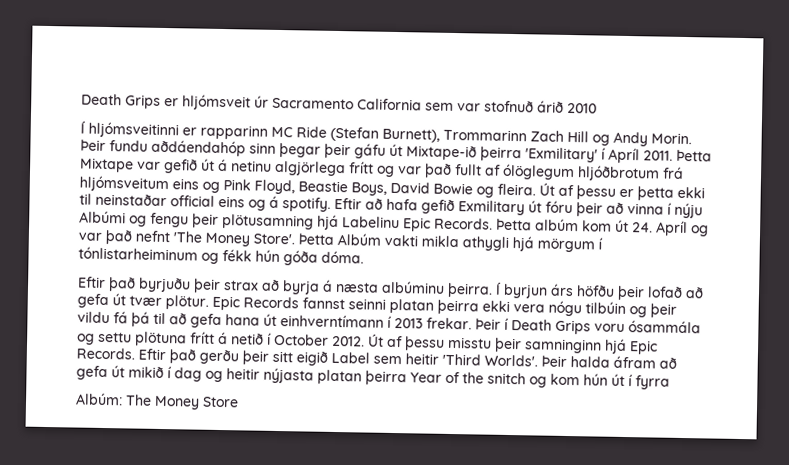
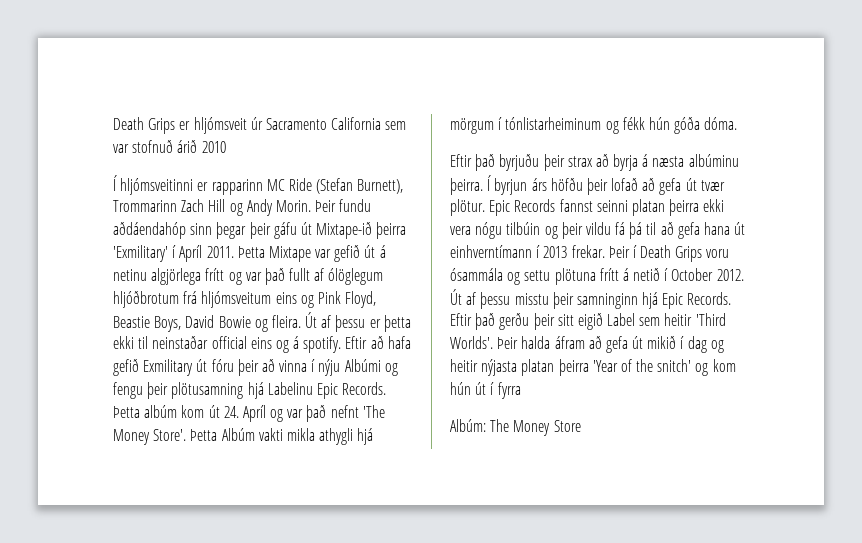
- Þeir halda áfram að gefa út mikið í dag og heitir nýjasta platan þeirra Year of the snitch og kom hún út í fyrra
+ Þeir halda áfram að gefa út mikið í dag og heitir nýjasta platan þeirra 'Year of the snitch' og kom hún út í fyrra

